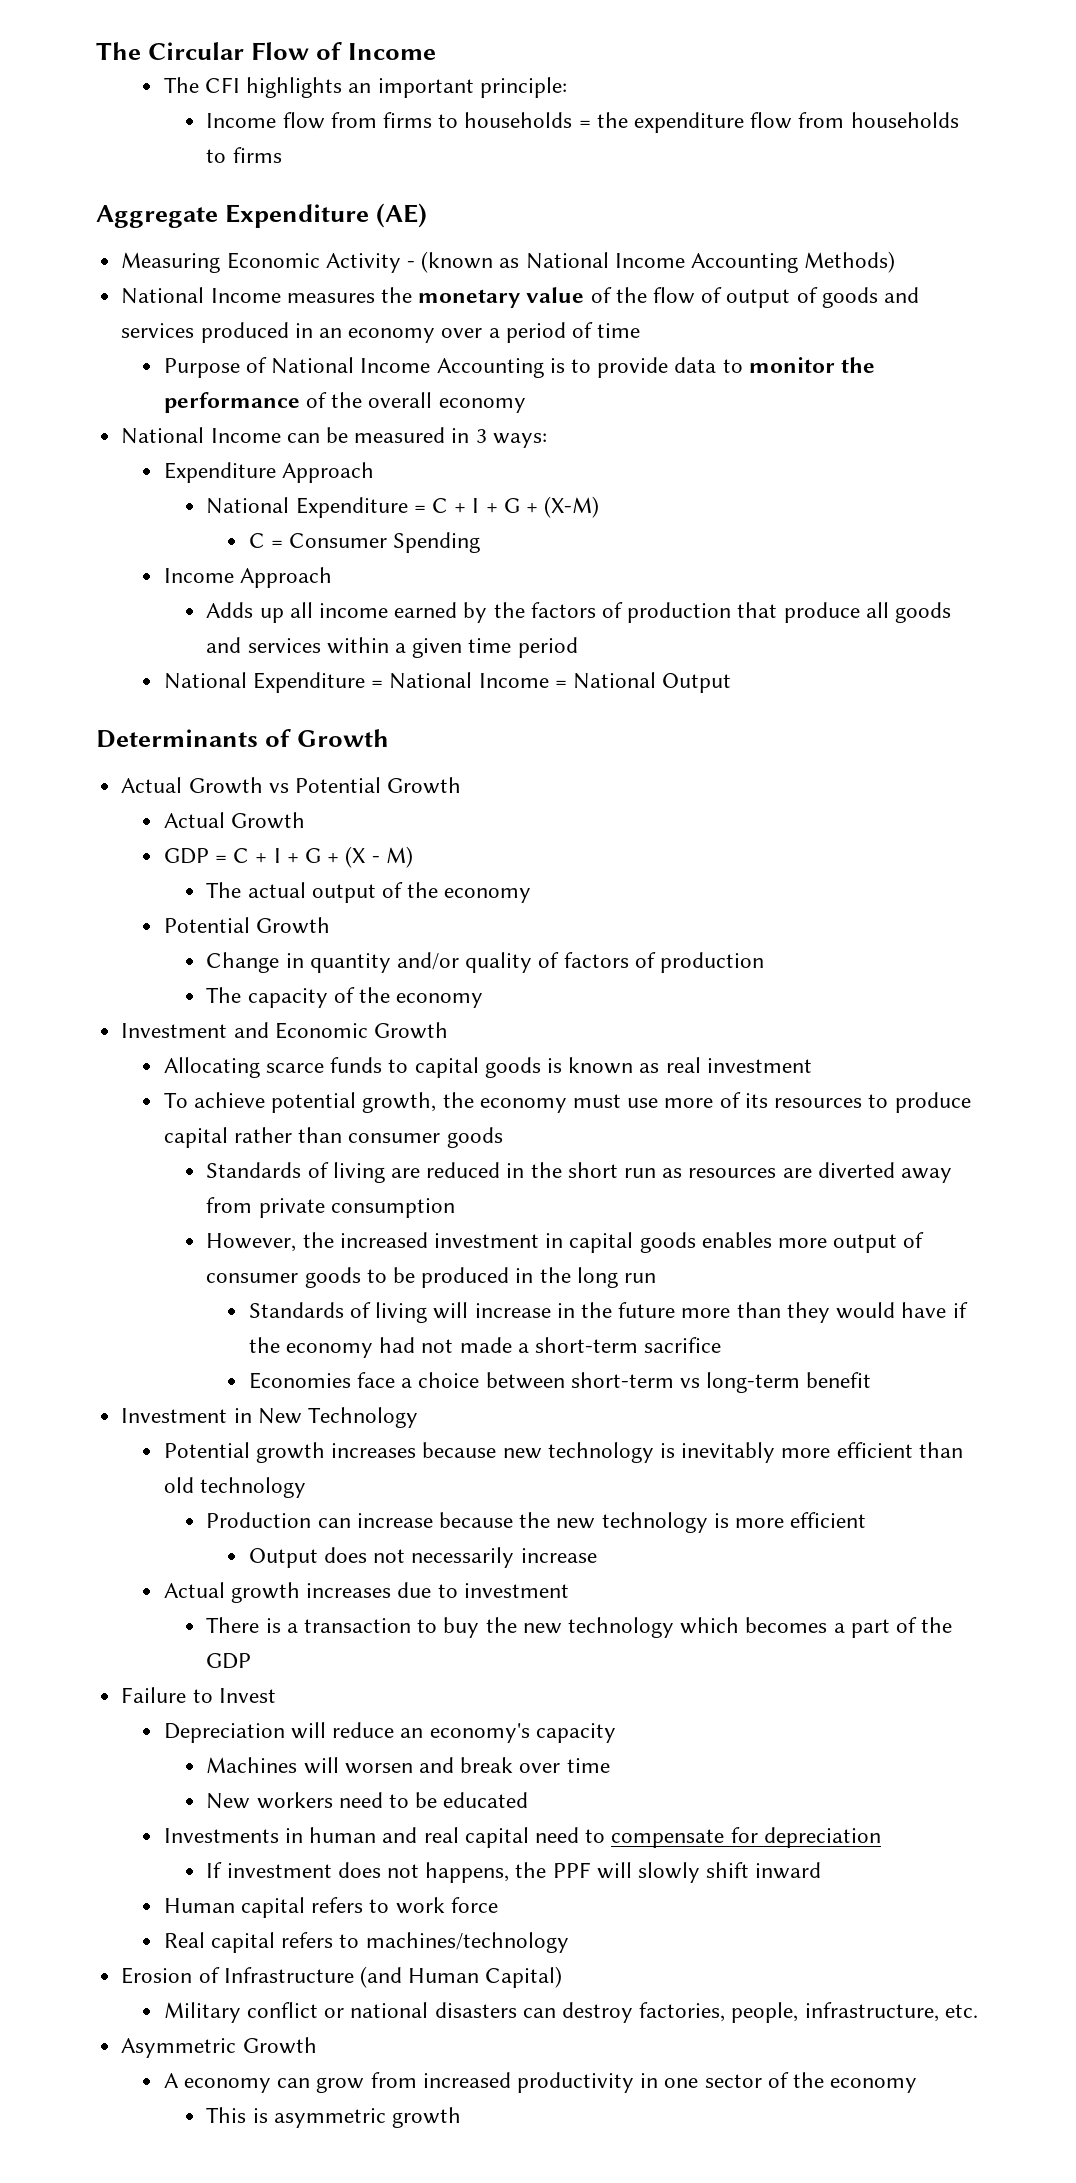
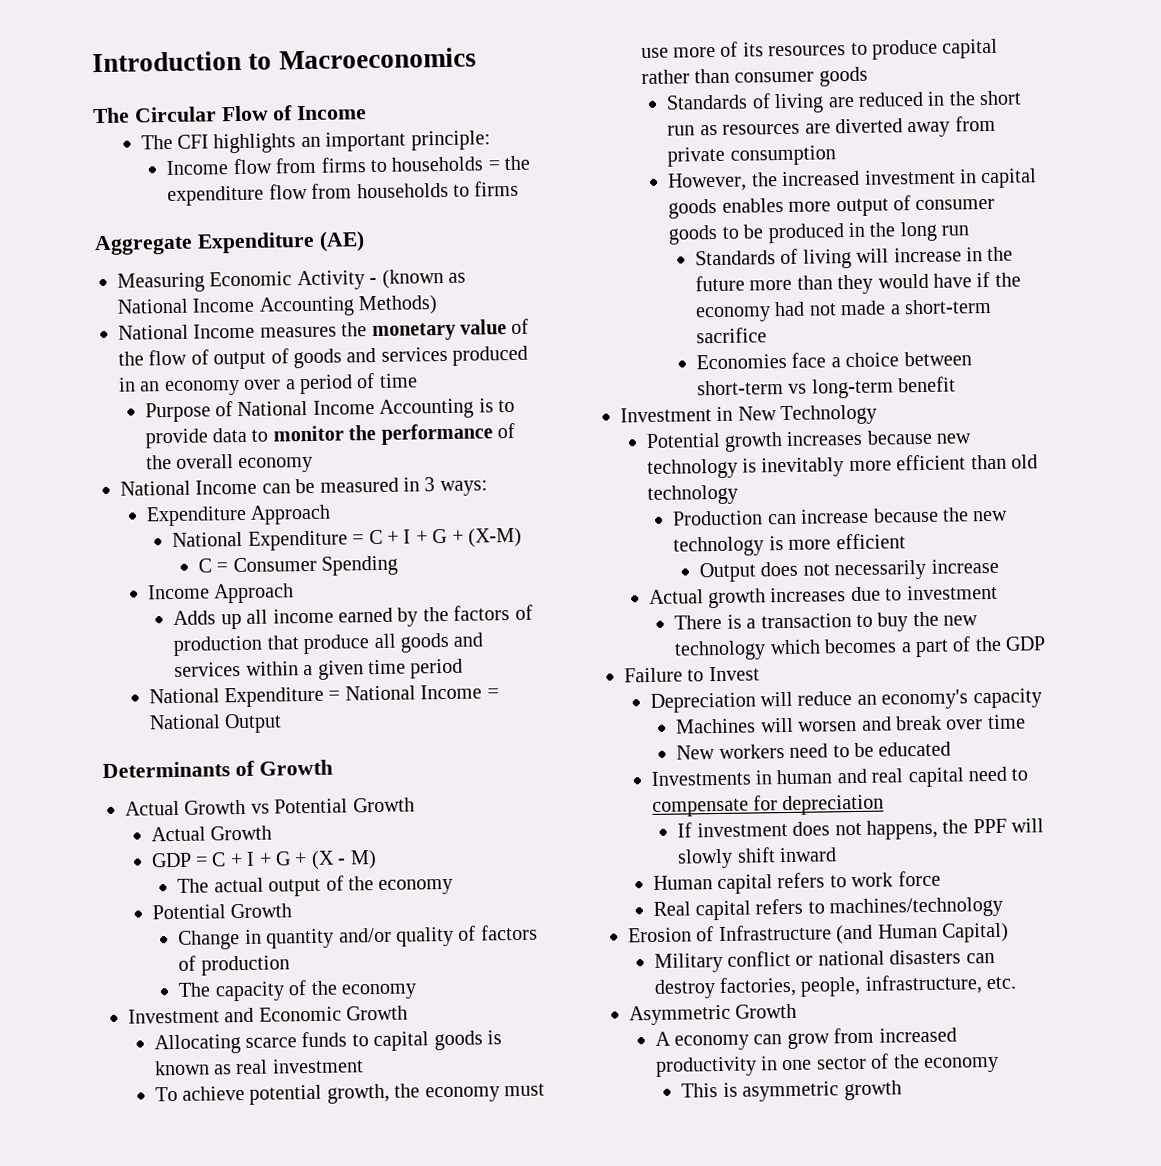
+ Introduction to Macroeconomics

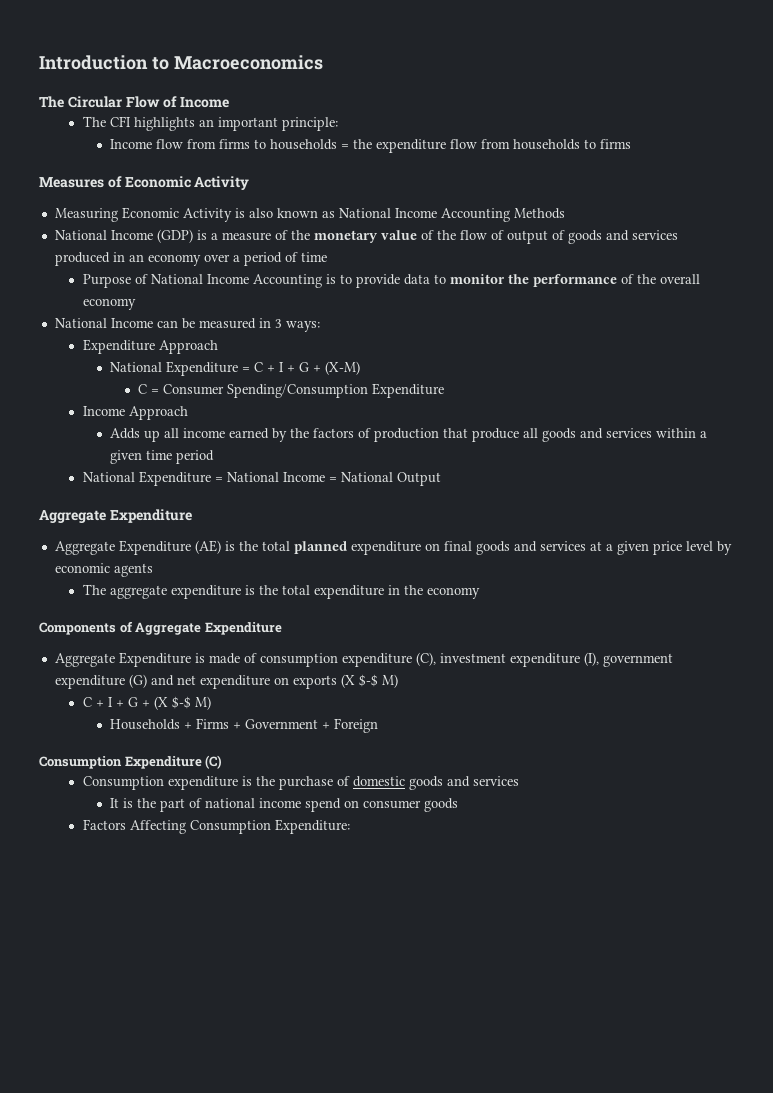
- Aggregate Expenditure (AE)
+ Measures of Economic Activity
- Measuring Economic Activity - (known as National Income Accounting Methods)
- National Income measures the monetary value of the flow of output of goods and services produced in an economy over a period of time
+ Measuring Economic Activity is also known as National Income Accounting Methods
+ National Income (GDP) is a measure of the monetary value of the flow of output of goods and services produced in an economy over a period of time
- C = Consumer Spending
+ C = Consumer Spending/Consumption Expenditure
  National Expenditure = National Income = National Output
- Determinants of Growth
- Actual Growth vs Potential Growth
- Actual Growth
- GDP = C + I + G + (X - M)
- The actual output of the economy
- Potential Growth
- Change in quantity and/or quality of factors of production
- The capacity of the economy
- Investment and Economic Growth
- Allocating scarce funds to capital goods is known as real investment
- To achieve potential growth, the economy must use more of its resources to produce capital rather than consumer goods
- Standards of living are reduced in the short run as resources are diverted away from private consumption
- However, the increased investment in capital goods enables more output of consumer goods to be produced in the long run
- Standards of living will increase in the future more than they would have if the economy had not made a short-term sacrifice
- Economies face a choice between short-term vs long-term benefit
- Investment in New Technology
- Potential growth increases because new technology is inevitably more efficient than old technology
- Production can increase because the new technology is more efficient
- Output does not necessarily increase
- Actual growth increases due to investment
- There is a transaction to buy the new technology which becomes a part of the GDP
- Failure to Invest
- Depreciation will reduce an economy's capacity
- Machines will worsen and break over time
- New workers need to be educated
- Investments in human and real capital need to compensate for depreciation
- If investment does not happens, the PPF will slowly shift inward
- Human capital refers to work force
- Real capital refers to machines/technology
- Erosion of Infrastructure (and Human Capital)
- Military conflict or national disasters can destroy factories, people, infrastructure, etc.
- Asymmetric Growth
- A economy can grow from increased productivity in one sector of the economy
- This is asymmetric growth
+ Aggregate Expenditure
+ Aggregate Expenditure (AE) is the total planned expenditure on final goods and services at a given price level by economic agents
+ The aggregate expenditure is the total expenditure in the economy
+ Components of Aggregate Expenditure
+ Aggregate Expenditure is made of consumption expenditure (C), investment expenditure (I), government expenditure (G) and net expenditure on exports (X $-$ M)
+ C + I + G + (X $-$ M)
+ Households + Firms + Government + Foreign
+ Consumption Expenditure (C)
+ Consumption expenditure is the purchase of domestic goods and services
+ It is the part of national income spend on consumer goods
+ Factors Affecting Consumption Expenditure:

